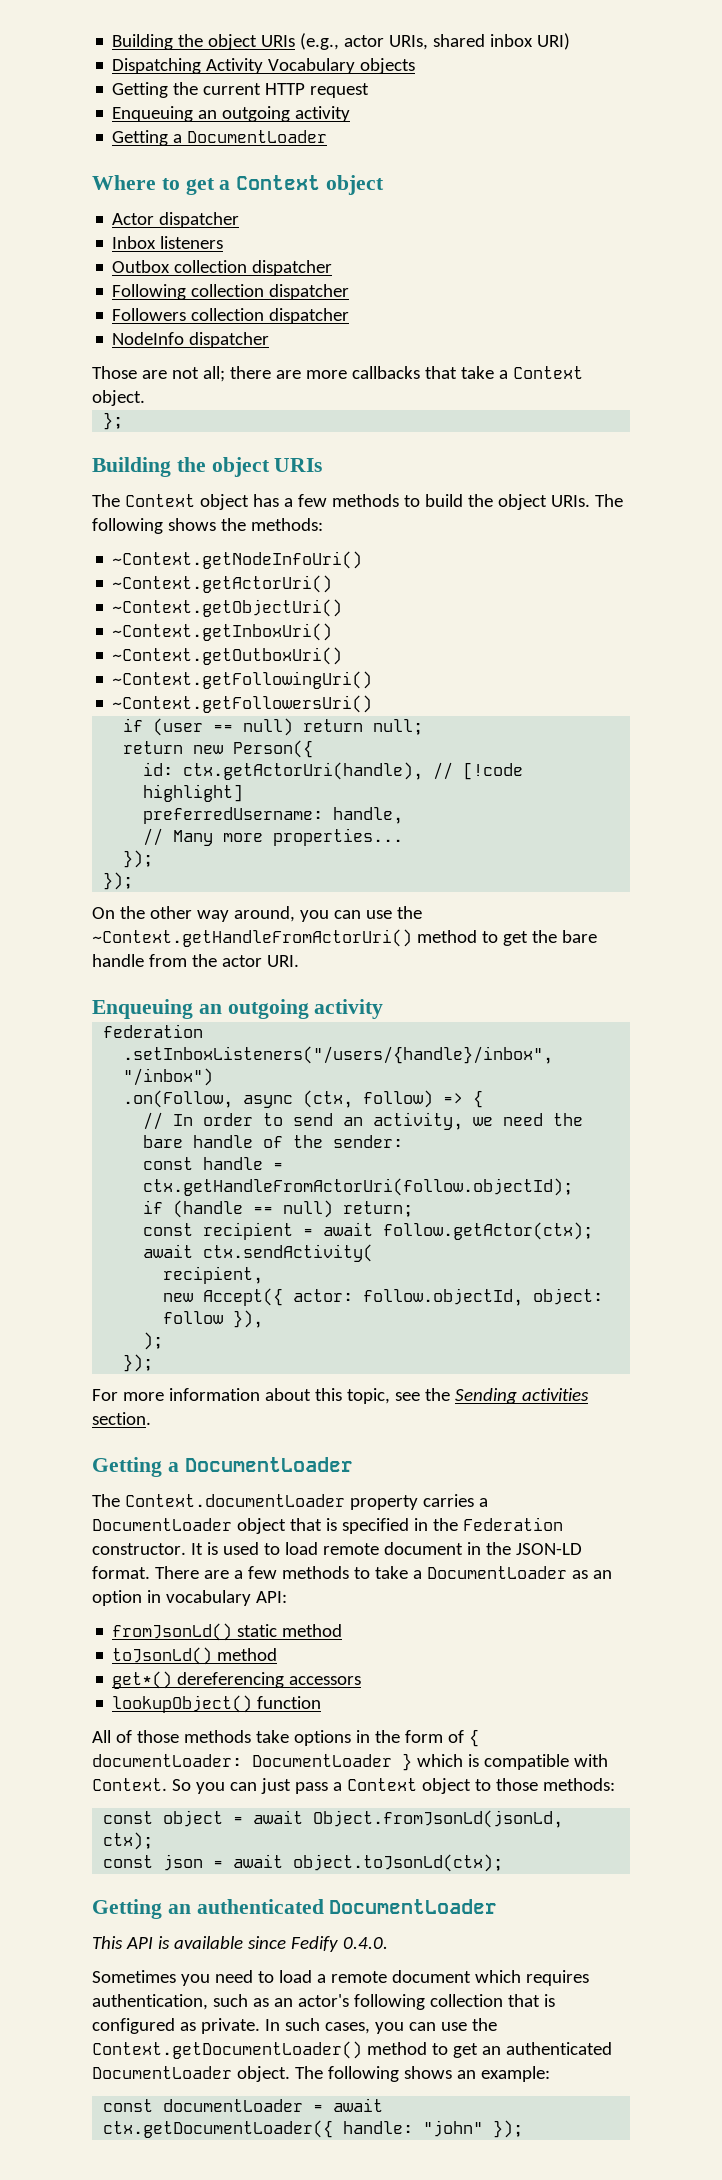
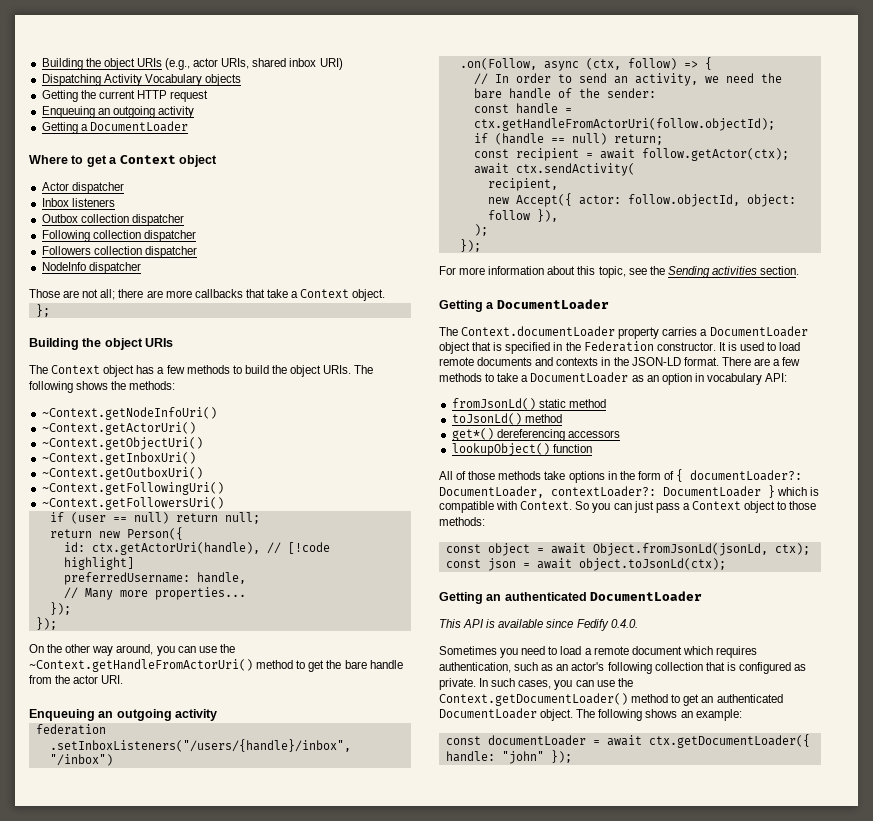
- It is used to load remote document in the JSON-LD format.
+ It is used to load remote documents and contexts in the JSON-LD format.
- All of those methods take options in the form of { documentLoader: DocumentLoader } which is compatible with Context.
+ All of those methods take options in the form of { documentLoader?: DocumentLoader, contextLoader?: DocumentLoader } which is compatible with Context.

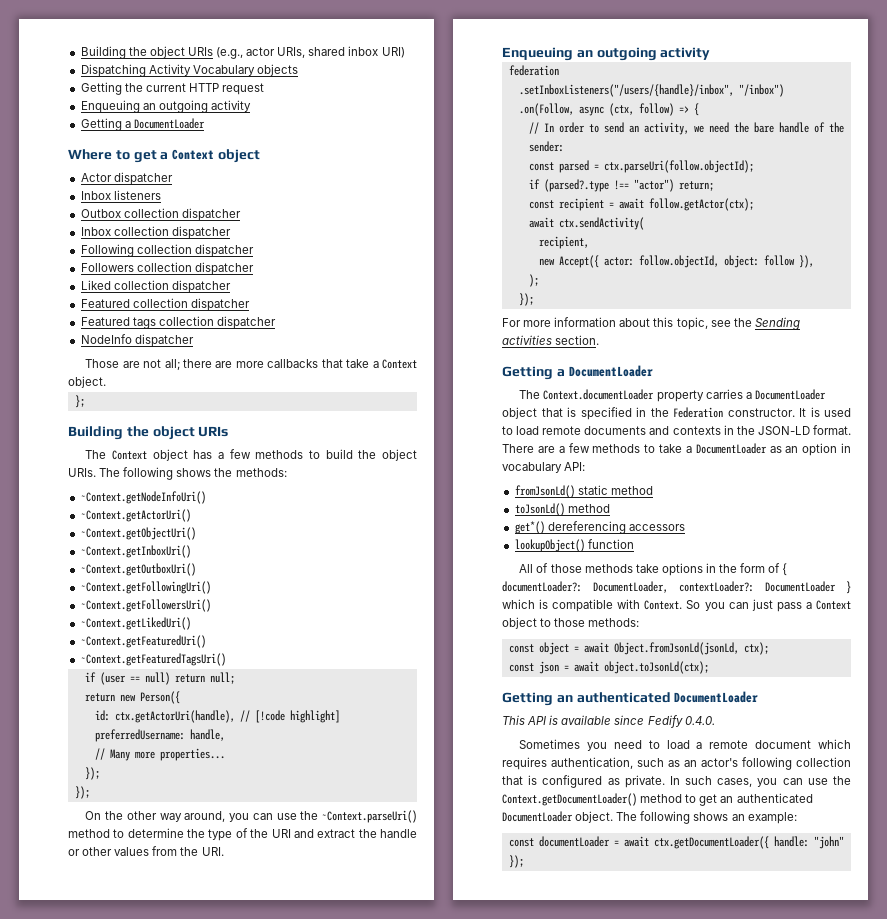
+ Inbox collection dispatcher
+ Liked collection dispatcher
+ Featured collection dispatcher
+ Featured tags collection dispatcher
+ ~Context.getLikedUri()
+ ~Context.getFeaturedUri()
+ ~Context.getFeaturedTagsUri()
- On the other way around, you can use the ~Context.getHandleFromActorUri() method to get the bare handle from the actor URI.
+ On the other way around, you can use the ~Context.parseUri() method to determine the type of the URI and extract the handle or other values from the URI.
- const handle = ctx.getHandleFromActorUri(follow.objectId);
- if (handle == null) return;
+ const parsed = ctx.parseUri(follow.objectId);
+ if (parsed?.type !== "actor") return;

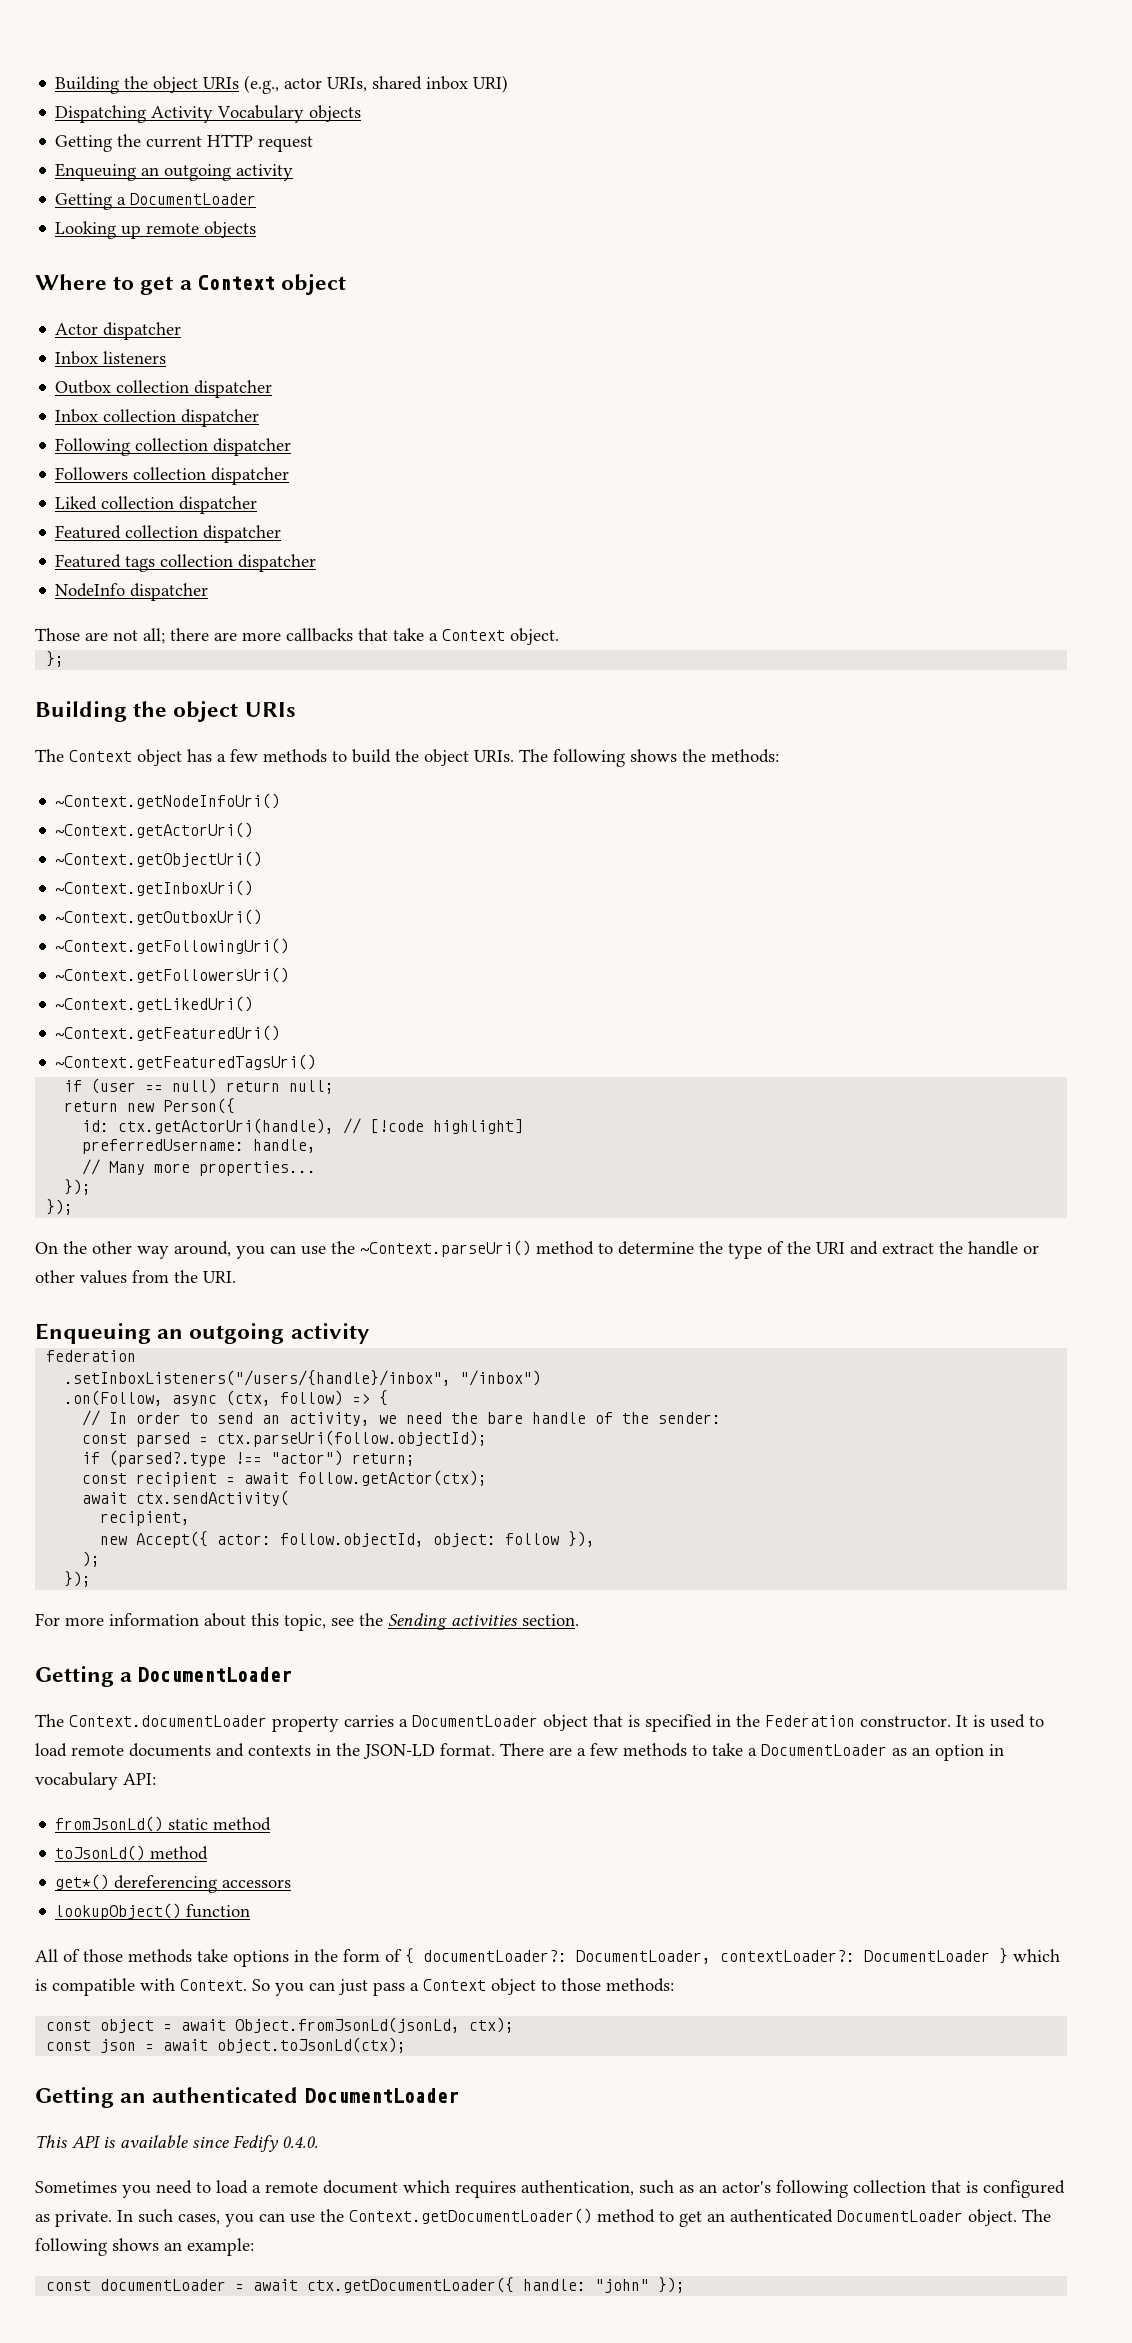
+ Looking up remote objects

